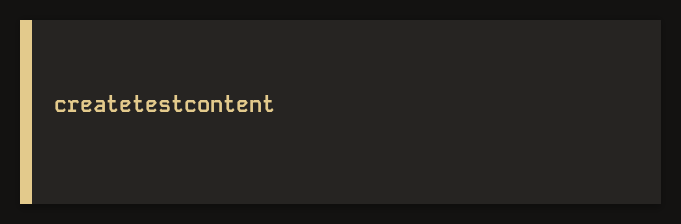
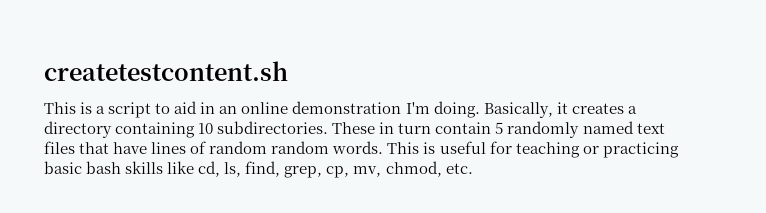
- createtestcontent
+ createtestcontent.sh
+ This is a script to aid in an online demonstration I'm doing. Basically, it creates a directory containing 10 subdirectories. These in turn contain 5 randomly named text files that have lines of random random words. This is useful for teaching or practicing basic bash skills like cd, ls, find, grep, cp, mv, chmod, etc.

